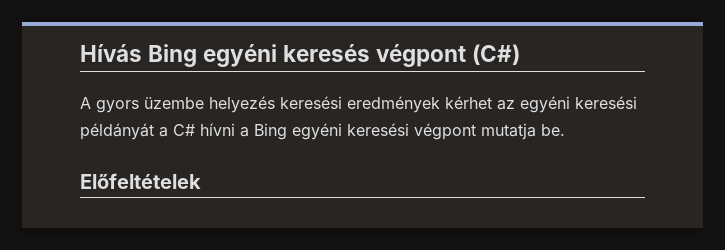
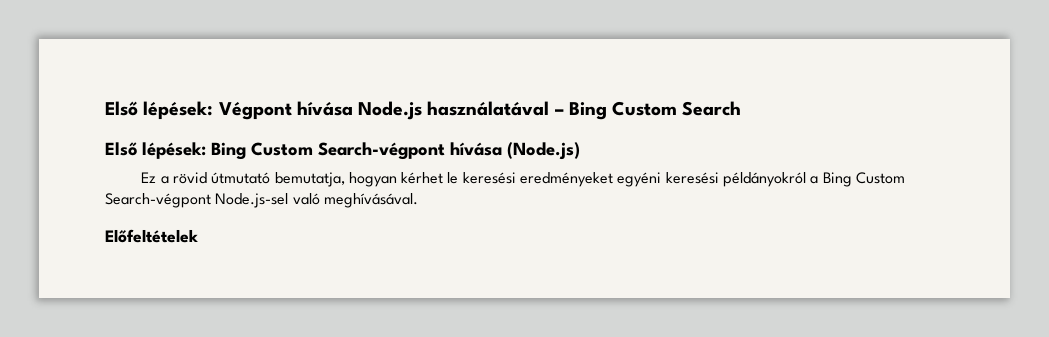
- Hívás Bing egyéni keresés végpont (C#)
- A gyors üzembe helyezés keresési eredmények kérhet az egyéni keresési példányát a C# hívni a Bing egyéni keresési végpont mutatja be.
+ Első lépések: Végpont hívása Node.js használatával – Bing Custom Search
+ Első lépések: Bing Custom Search-végpont hívása (Node.js)
+ Ez a rövid útmutató bemutatja, hogyan kérhet le keresési eredményeket egyéni keresési példányokról a Bing Custom Search-végpont Node.js-sel való meghívásával.

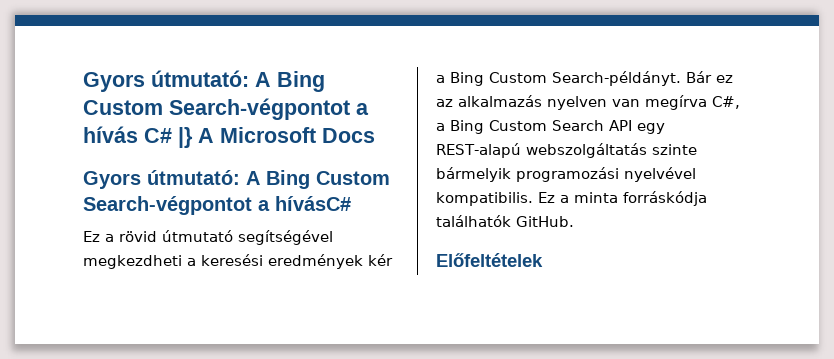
- Első lépések: Végpont hívása Node.js használatával – Bing Custom Search
- Első lépések: Bing Custom Search-végpont hívása (Node.js)
- Ez a rövid útmutató bemutatja, hogyan kérhet le keresési eredményeket egyéni keresési példányokról a Bing Custom Search-végpont Node.js-sel való meghívásával.
+ Gyors útmutató: A Bing Custom Search-végpontot a hívás C# |} A Microsoft Docs
+ Gyors útmutató: A Bing Custom Search-végpontot a hívásC#
+ Ez a rövid útmutató segítségével megkezdheti a keresési eredmények kér a Bing Custom Search-példányt. Bár ez az alkalmazás nyelven van megírva C#, a Bing Custom Search API egy REST-alapú webszolgáltatás szinte bármelyik programozási nyelvével kompatibilis. Ez a minta forráskódja találhatók GitHub.

